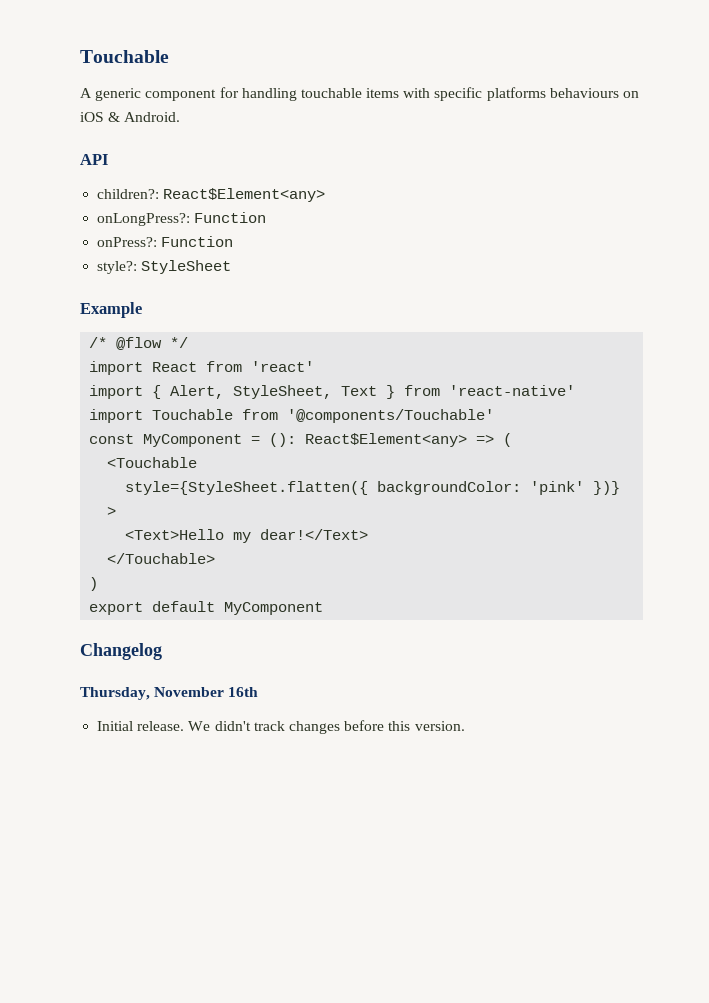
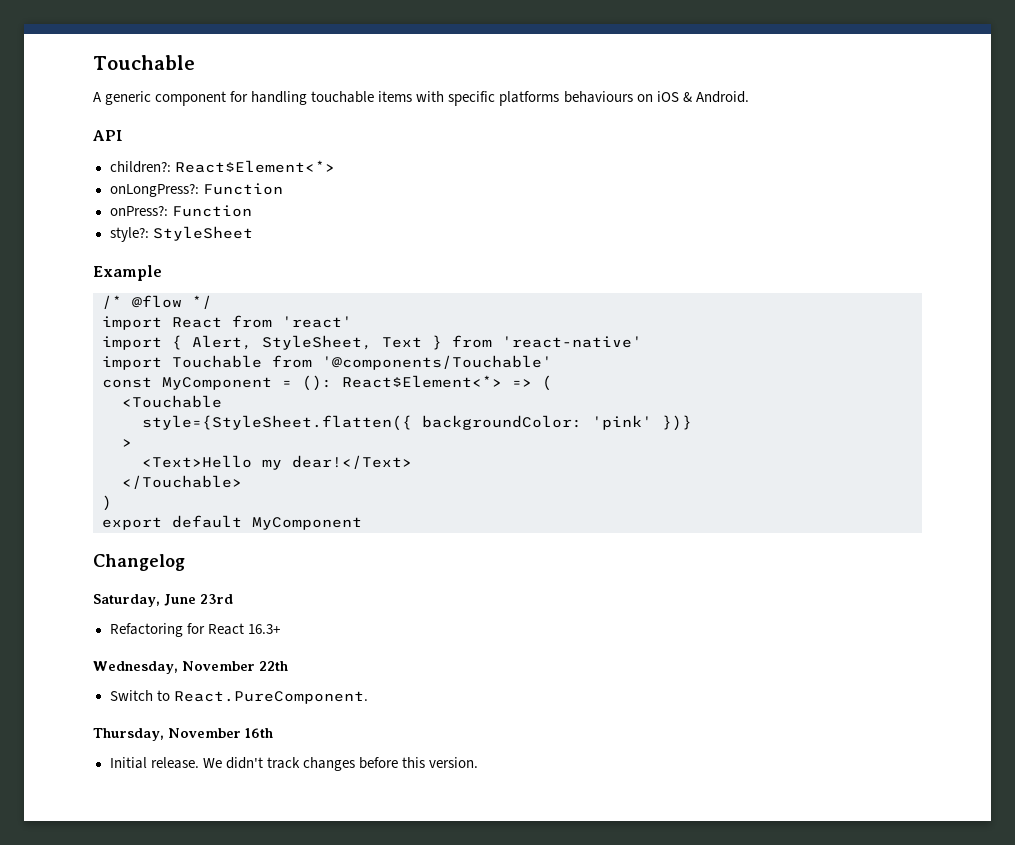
- children?: React$Element<any>
+ children?: React$Element<*>
- const MyComponent = (): React$Element<any> => (
+ const MyComponent = (): React$Element<*> => (
+ Saturday, June 23rd
+ Refactoring for React 16.3+
+ Wednesday, November 22th
+ Switch to React.PureComponent.

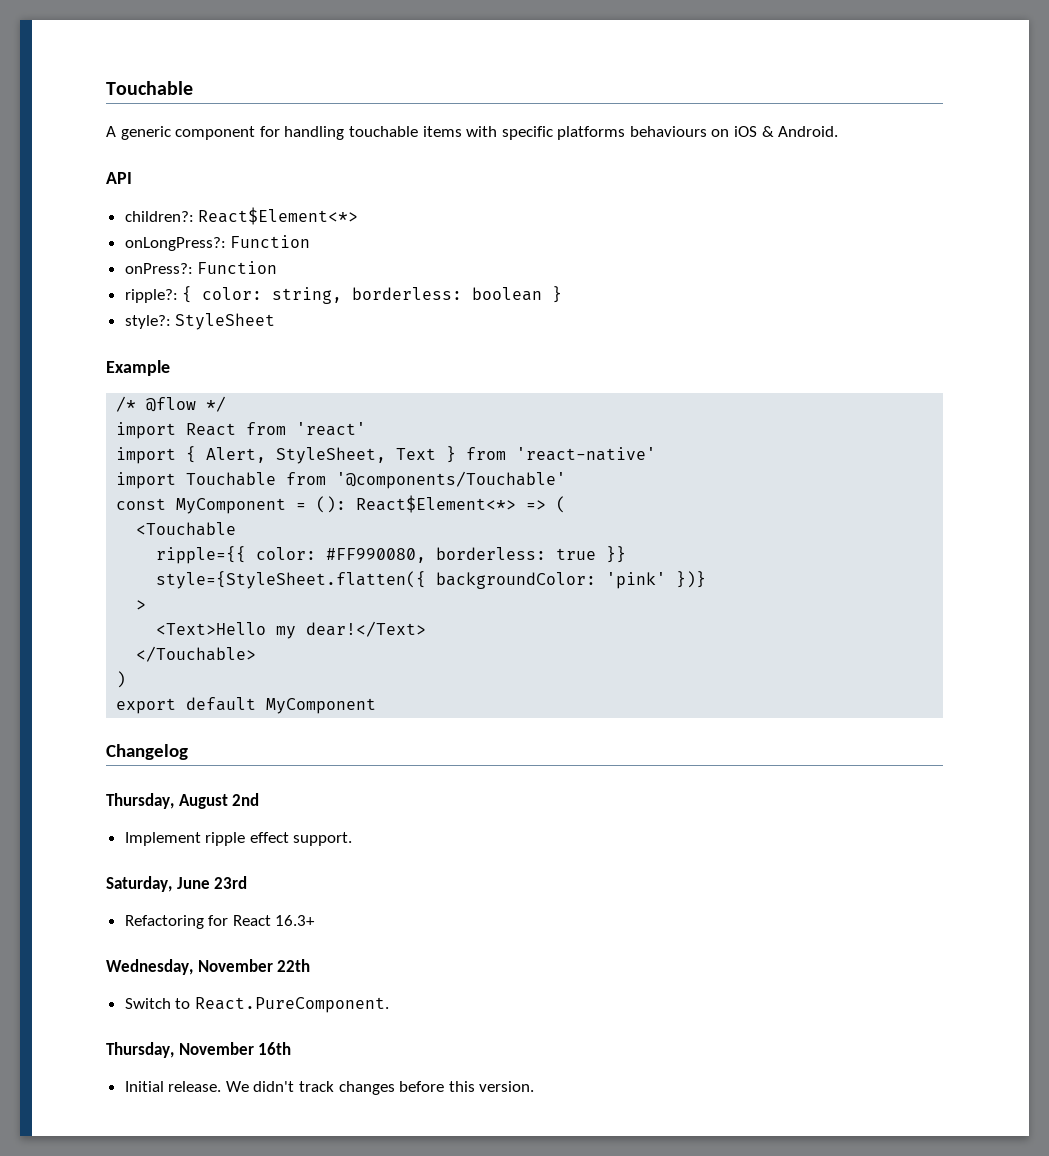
+ ripple?: { color: string, borderless: boolean }
+ ripple={{ color: #FF990080, borderless: true }}
+ Thursday, August 2nd
+ Implement ripple effect support.

